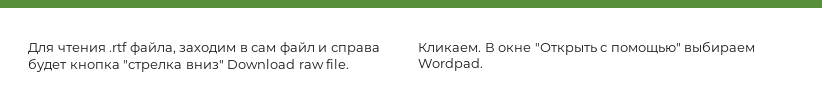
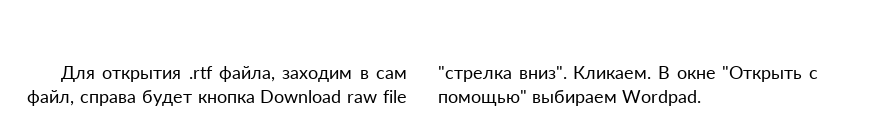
- Для чтения .rtf файла, заходим в сам файл и справа будет кнопка "стрелка вниз" Download raw file.
+ Для открытия .rtf файла, заходим в сам файл, справа будет кнопка Download raw file "стрелка вниз".

